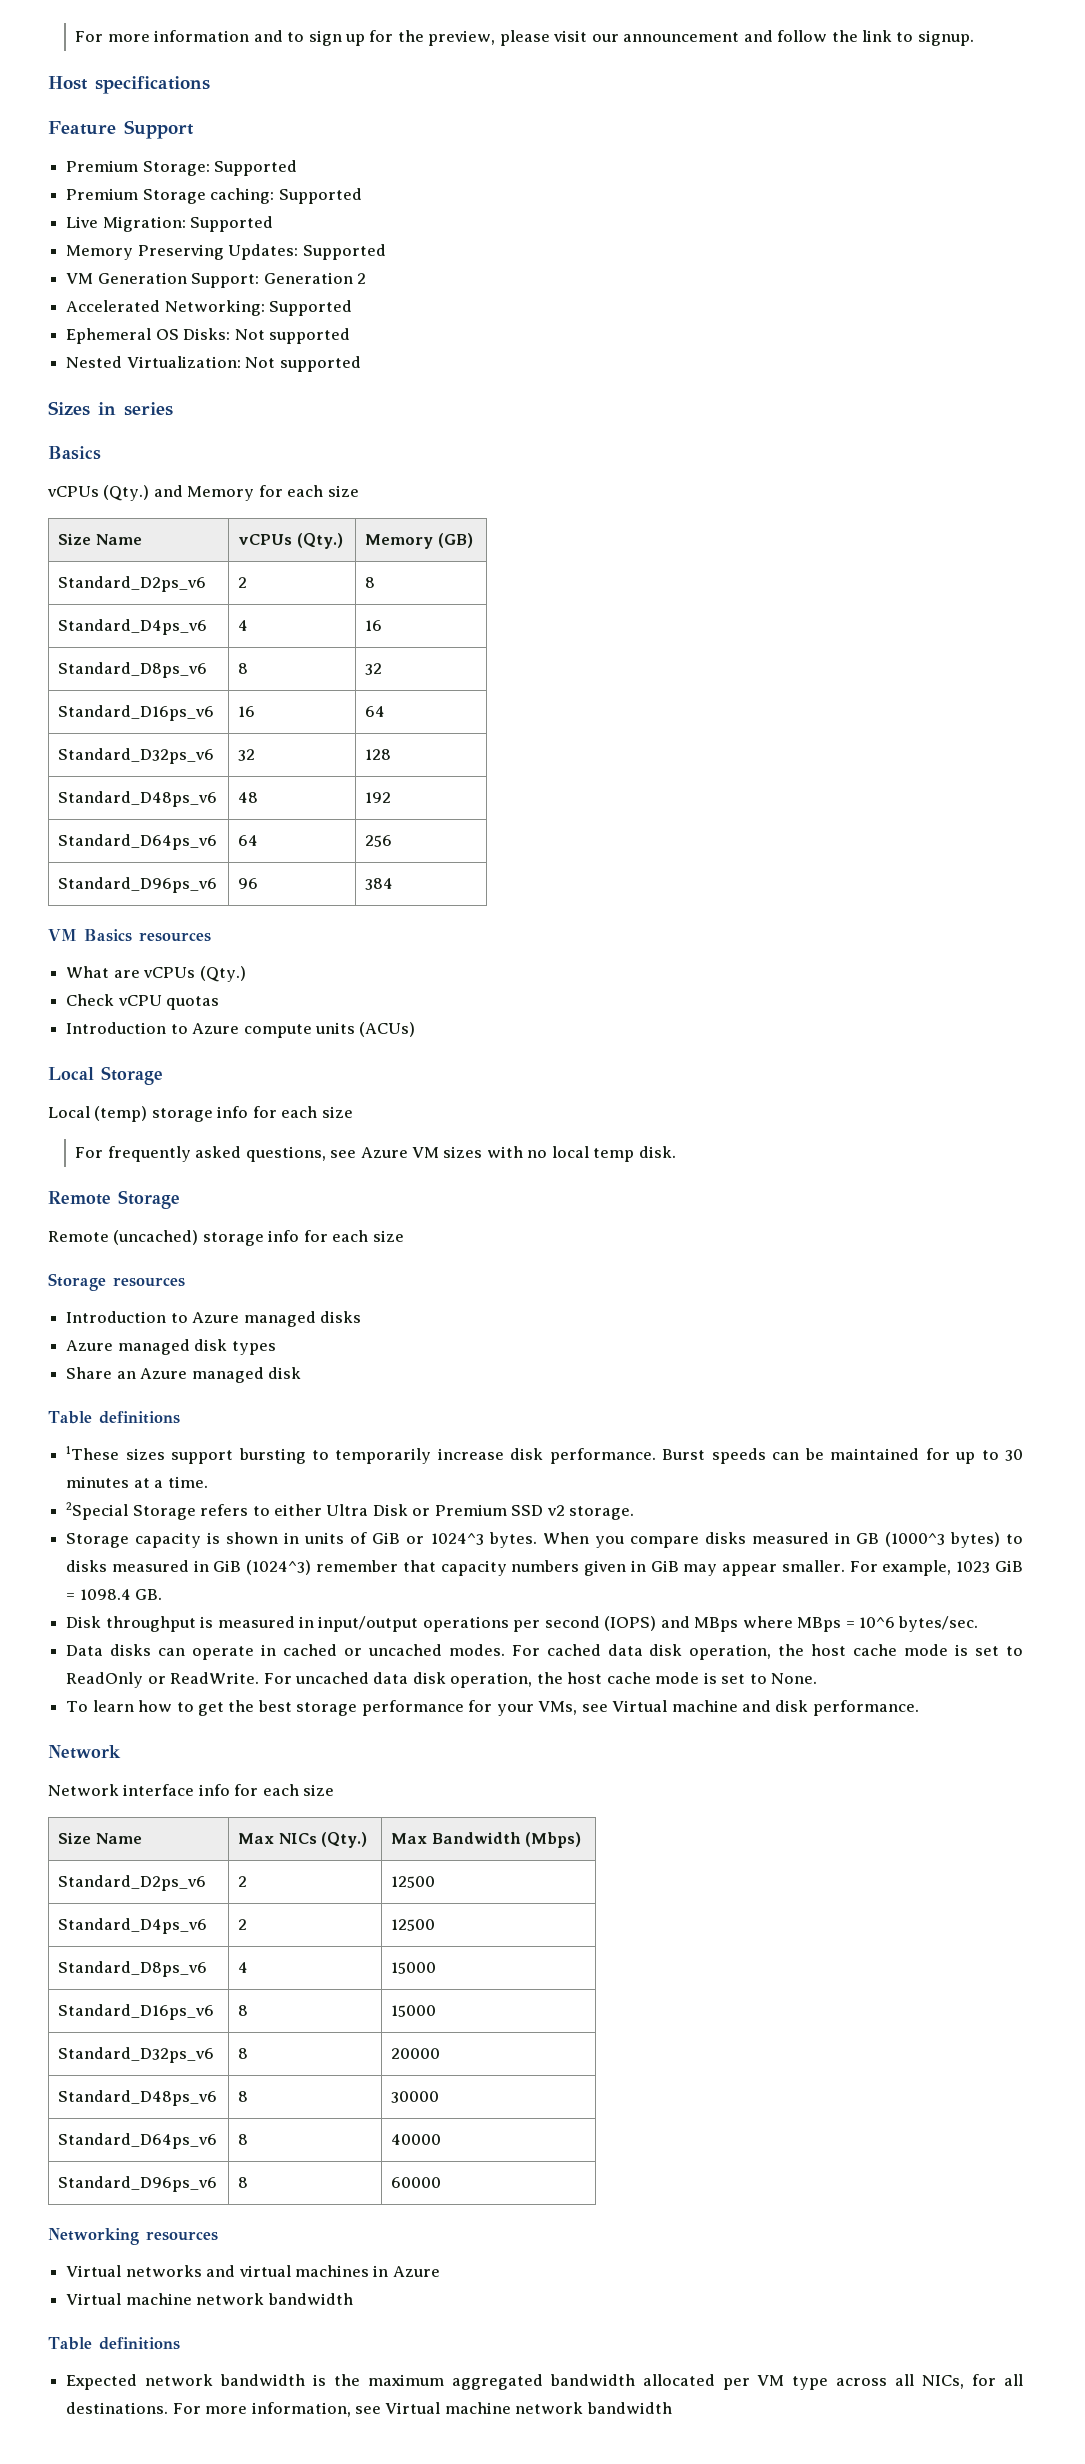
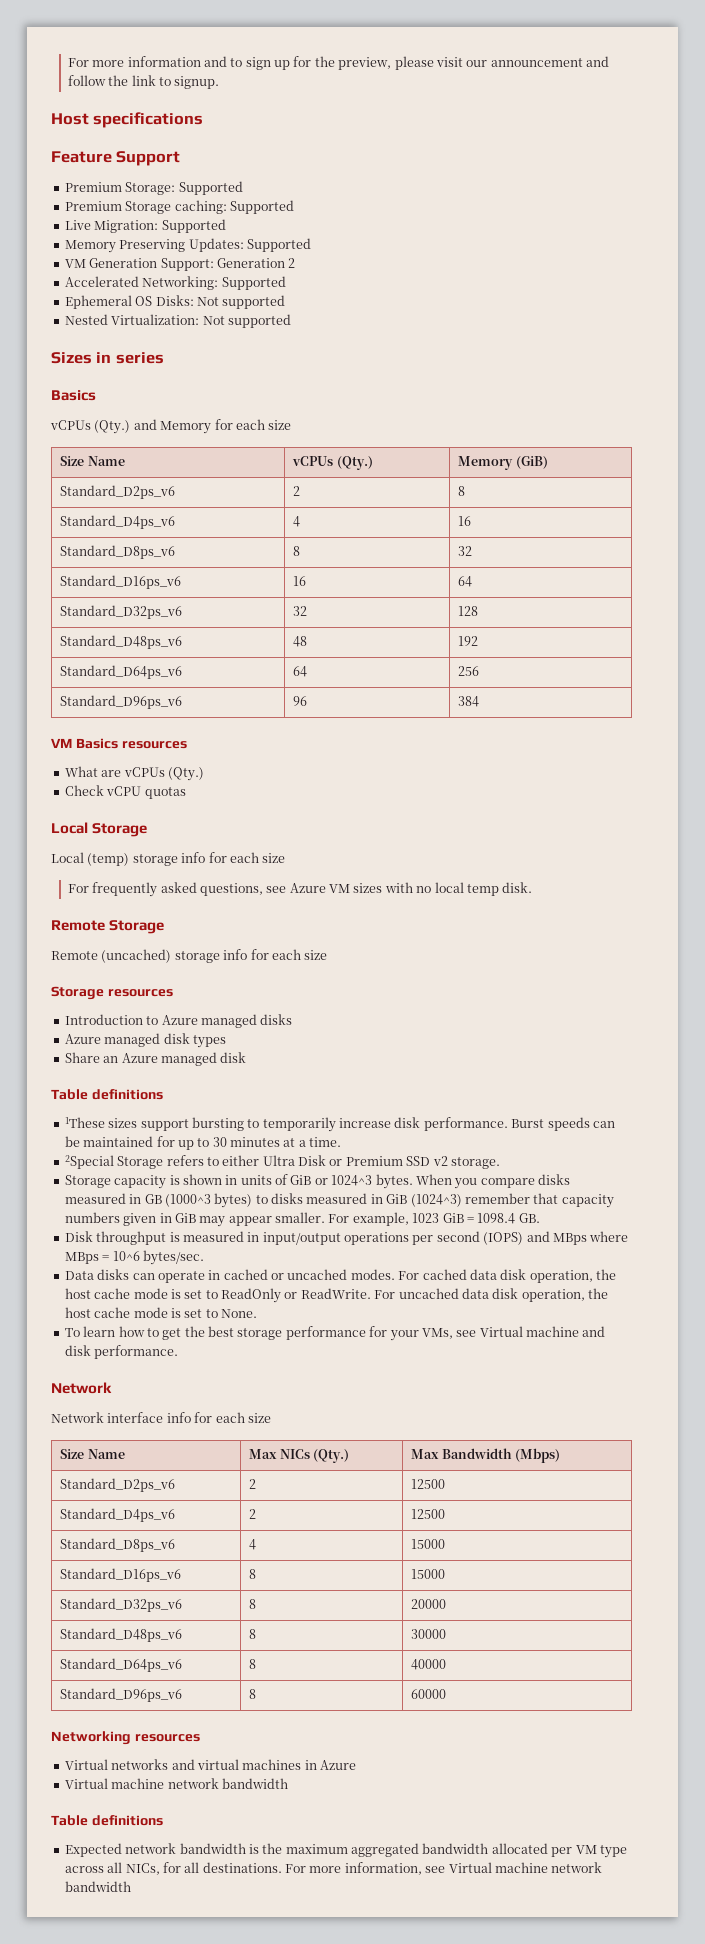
- Size Name | vCPUs (Qty.) | Memory (GB)
+ Size Name | vCPUs (Qty.) | Memory (GiB)
- Introduction to Azure compute units (ACUs)

